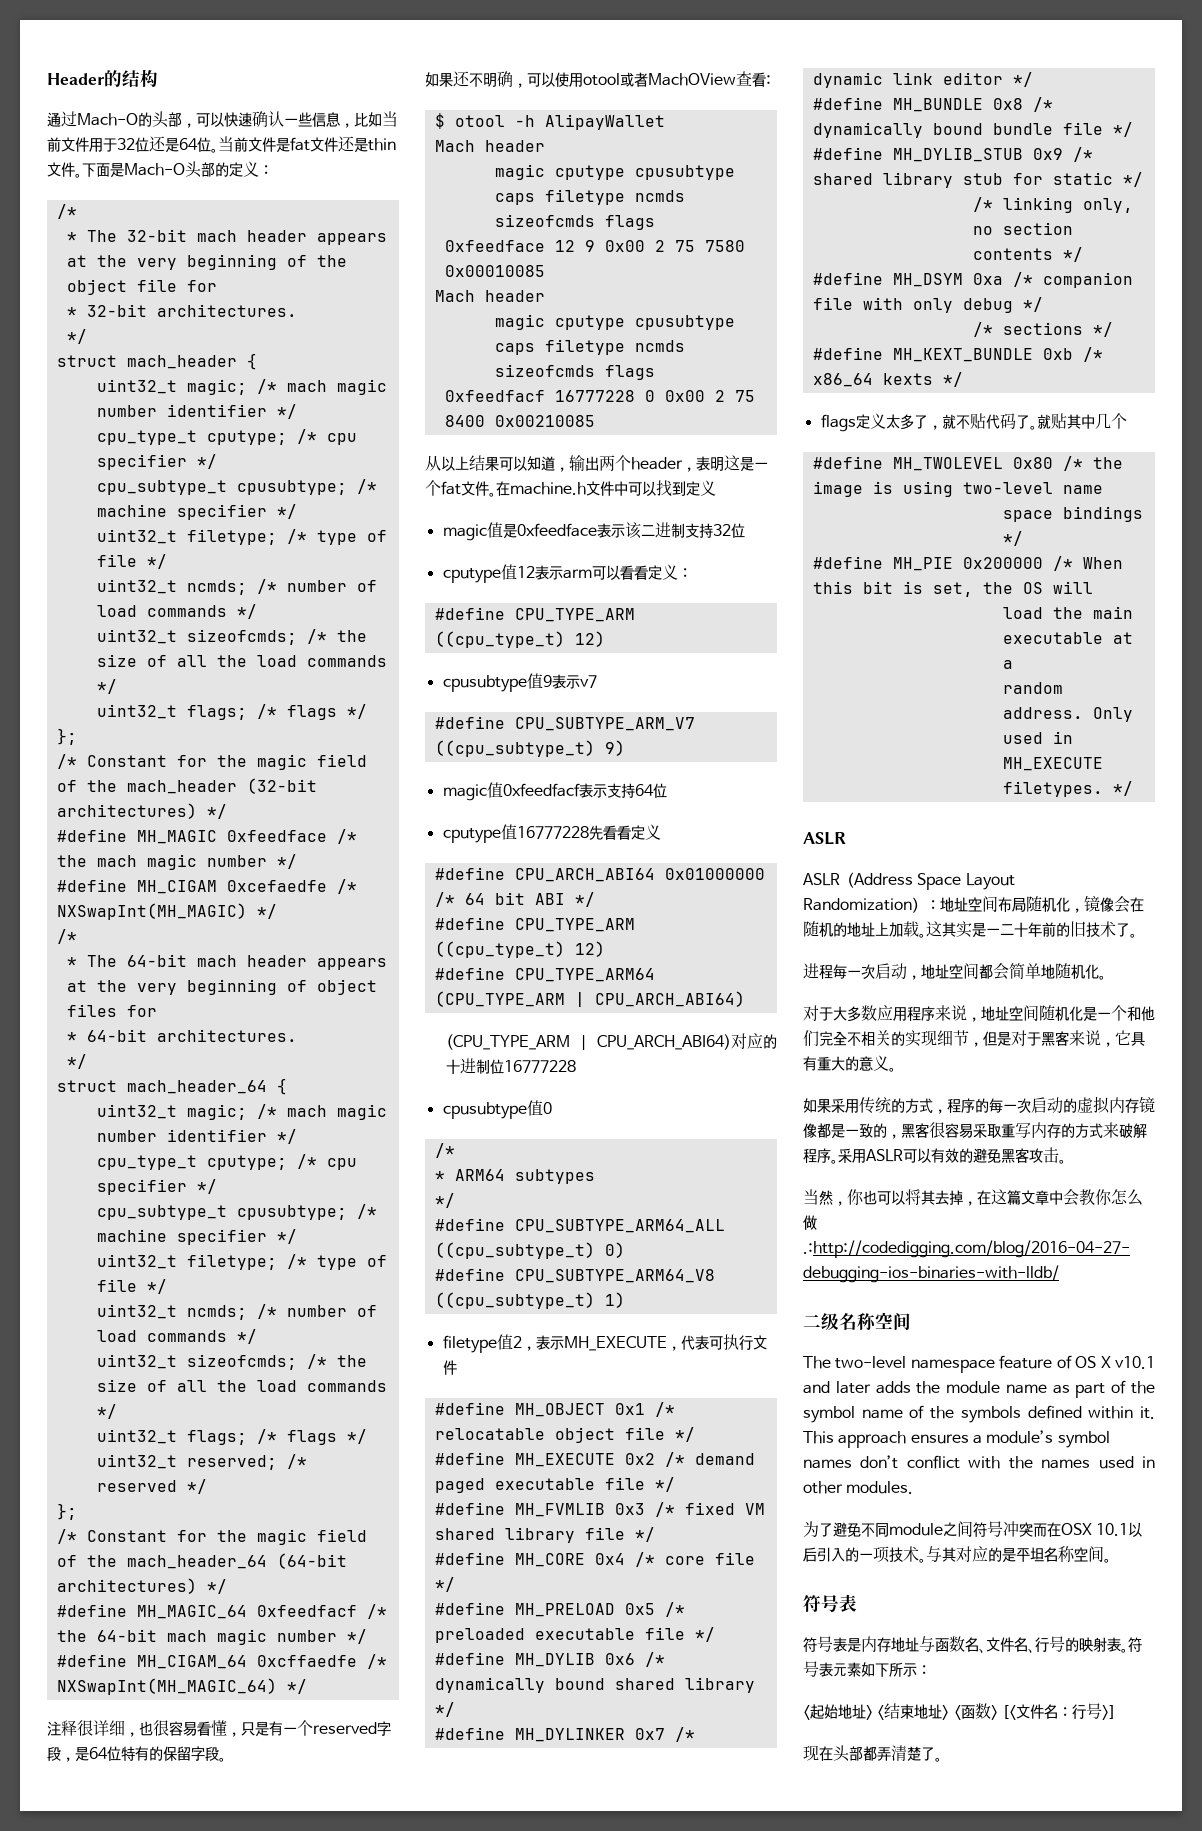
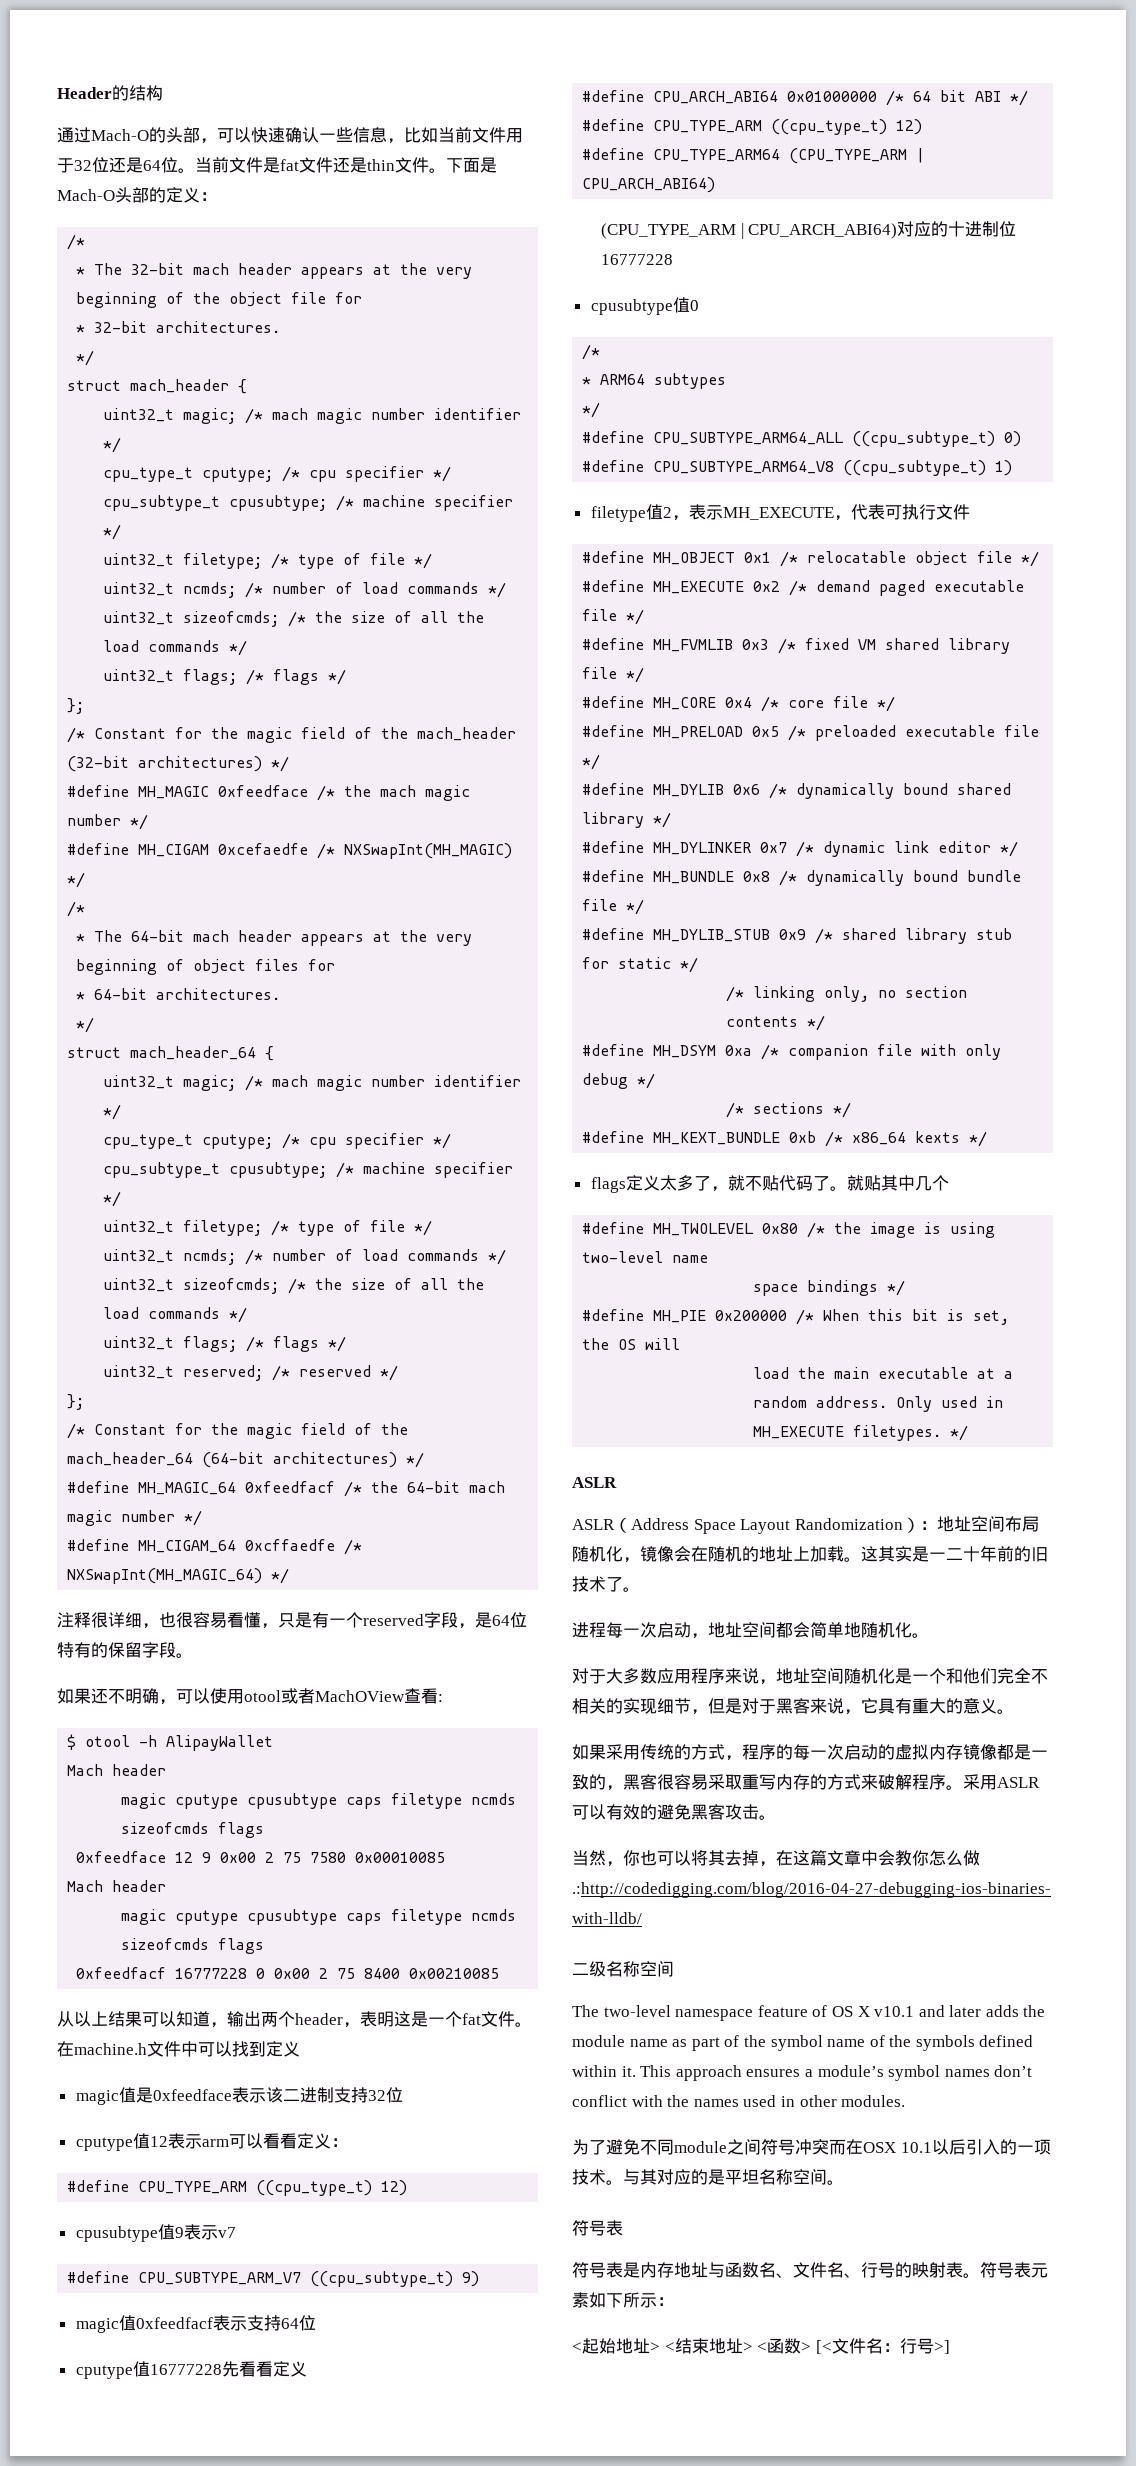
- 现在头部都弄清楚了。

